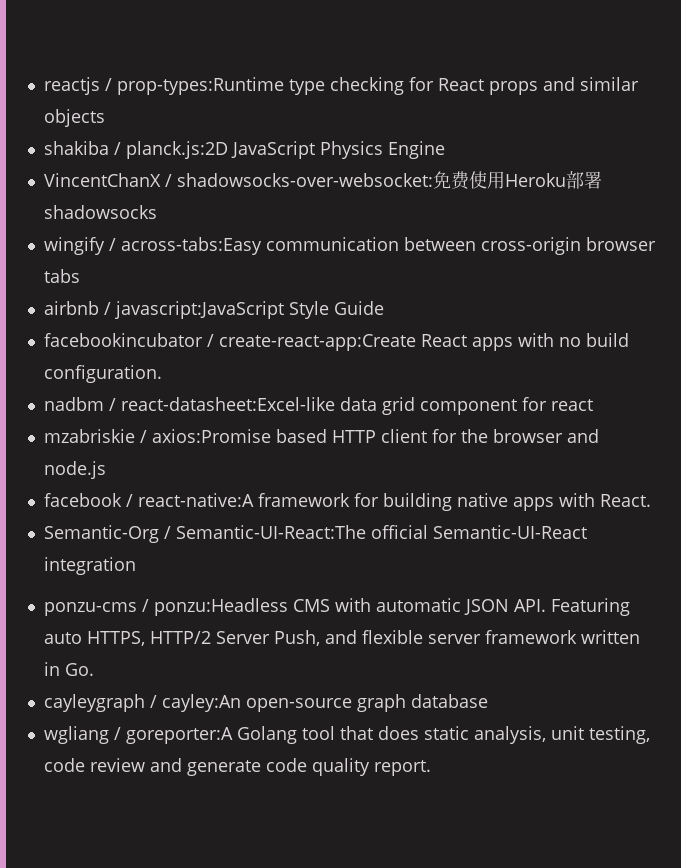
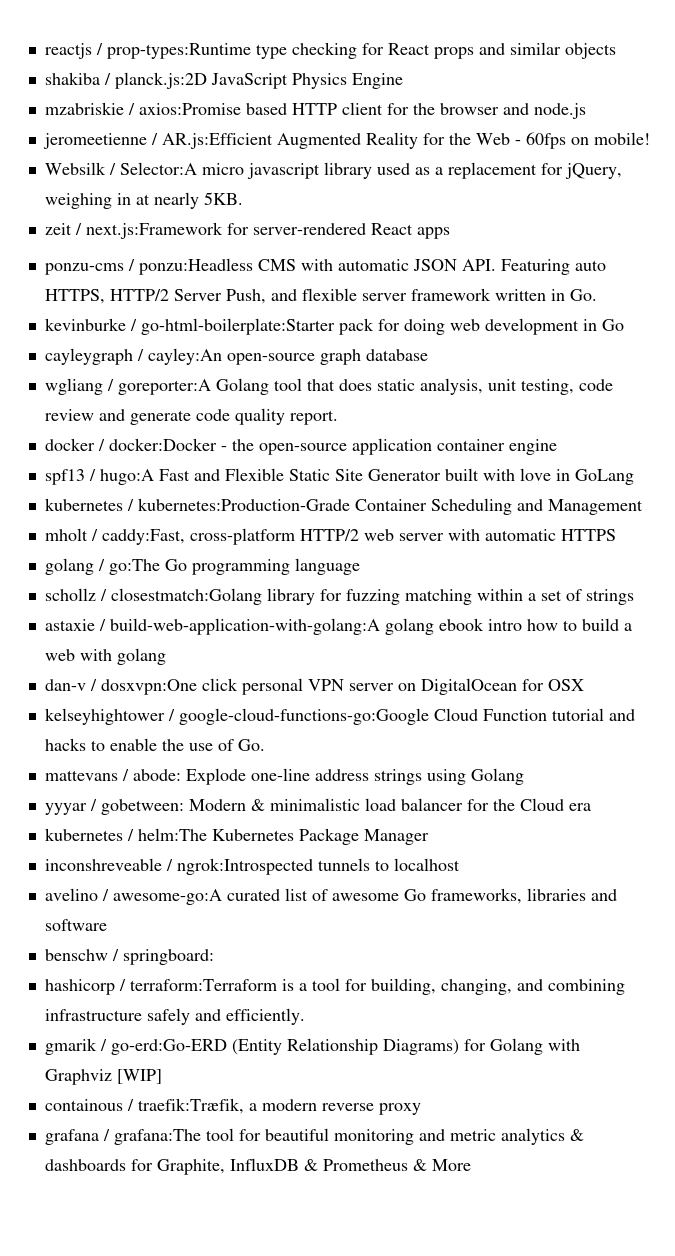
- VincentChanX / shadowsocks-over-websocket:免费使用Heroku部署shadowsocks
- wingify / across-tabs:Easy communication between cross-origin browser tabs
- airbnb / javascript:JavaScript Style Guide
- facebookincubator / create-react-app:Create React apps with no build configuration.
- nadbm / react-datasheet:Excel-like data grid component for react
- facebook / react-native:A framework for building native apps with React.
- Semantic-Org / Semantic-UI-React:The official Semantic-UI-React integration
+ jeromeetienne / AR.js:Efficient Augmented Reality for the Web - 60fps on mobile!
+ Websilk / Selector:A micro javascript library used as a replacement for jQuery, weighing in at nearly 5KB.
+ zeit / next.js:Framework for server-rendered React apps
+ kevinburke / go-html-boilerplate:Starter pack for doing web development in Go
+ docker / docker:Docker - the open-source application container engine
+ spf13 / hugo:A Fast and Flexible Static Site Generator built with love in GoLang
+ kubernetes / kubernetes:Production-Grade Container Scheduling and Management
+ mholt / caddy:Fast, cross-platform HTTP/2 web server with automatic HTTPS
+ golang / go:The Go programming language
+ schollz / closestmatch:Golang library for fuzzing matching within a set of strings
+ astaxie / build-web-application-with-golang:A golang ebook intro how to build a web with golang
+ dan-v / dosxvpn:One click personal VPN server on DigitalOcean for OSX
+ kelseyhightower / google-cloud-functions-go:Google Cloud Function tutorial and hacks to enable the use of Go.
+ mattevans / abode: Explode one-line address strings using Golang
+ yyyar / gobetween: Modern & minimalistic load balancer for the Сloud era
+ kubernetes / helm:The Kubernetes Package Manager
+ inconshreveable / ngrok:Introspected tunnels to localhost
+ avelino / awesome-go:A curated list of awesome Go frameworks, libraries and software
+ benschw / springboard:
+ hashicorp / terraform:Terraform is a tool for building, changing, and combining infrastructure safely and efficiently.
+ gmarik / go-erd:Go-ERD (Entity Relationship Diagrams) for Golang with Graphviz [WIP]
+ containous / traefik:Træfik, a modern reverse proxy
+ grafana / grafana:The tool for beautiful monitoring and metric analytics & dashboards for Graphite, InfluxDB & Prometheus & More

